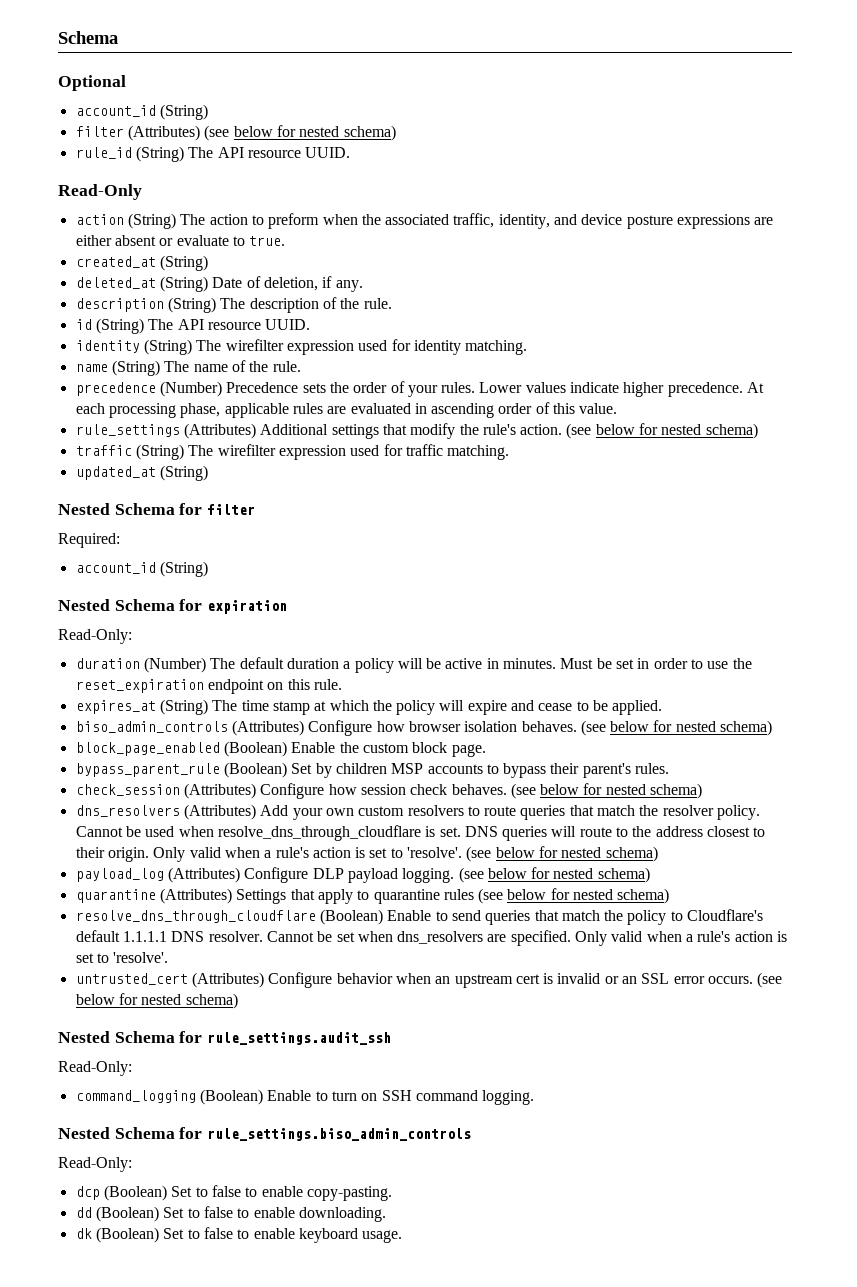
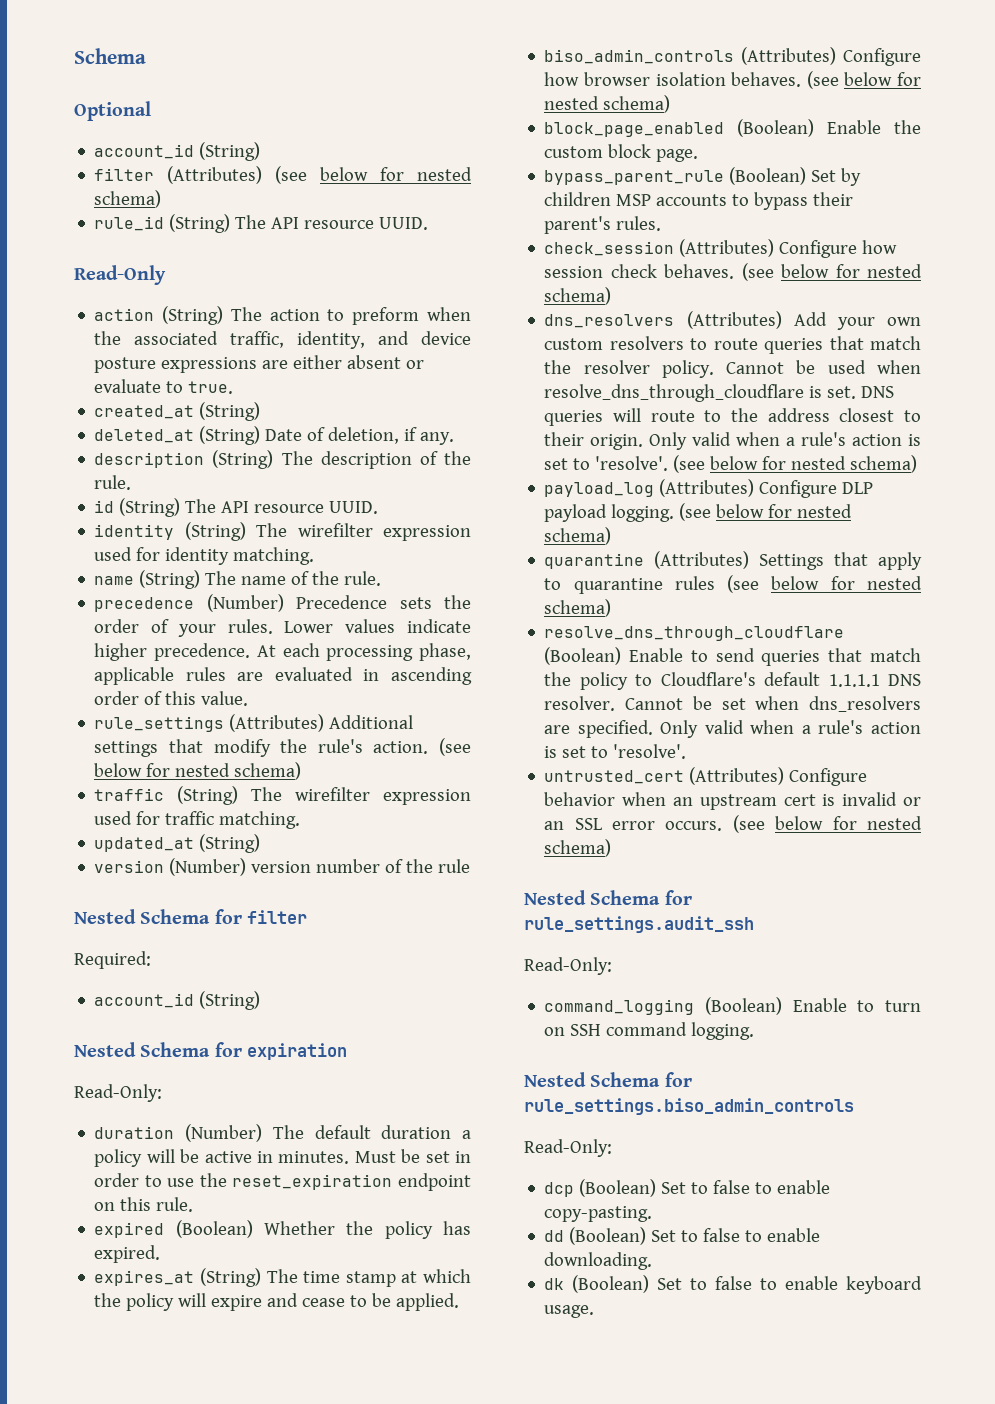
+ version (Number) version number of the rule
+ expired (Boolean) Whether the policy has expired.

